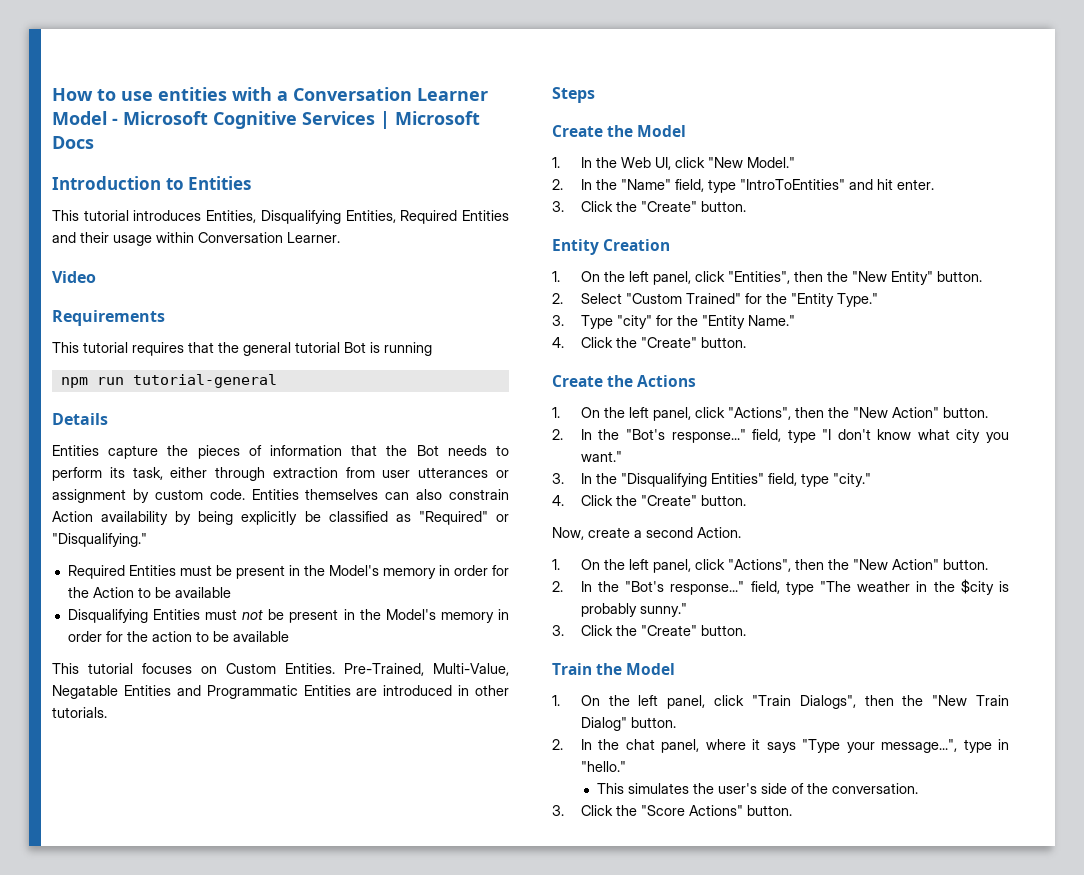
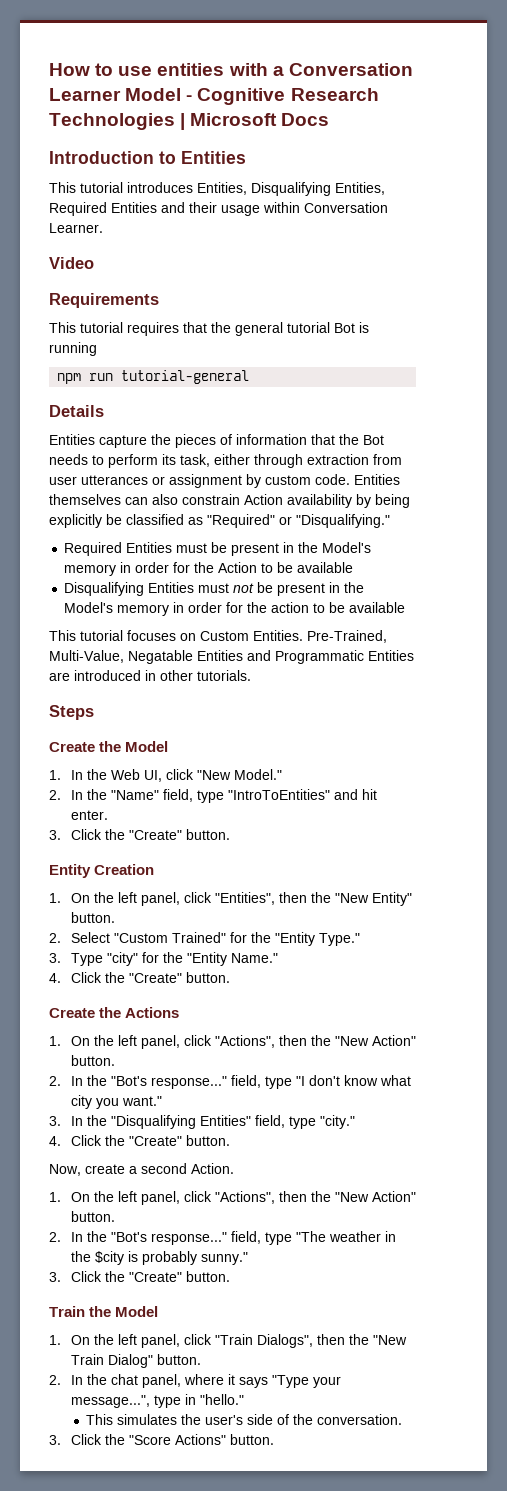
- How to use entities with a Conversation Learner Model - Microsoft Cognitive Services | Microsoft Docs
+ How to use entities with a Conversation Learner Model - Cognitive Research Technologies | Microsoft Docs

